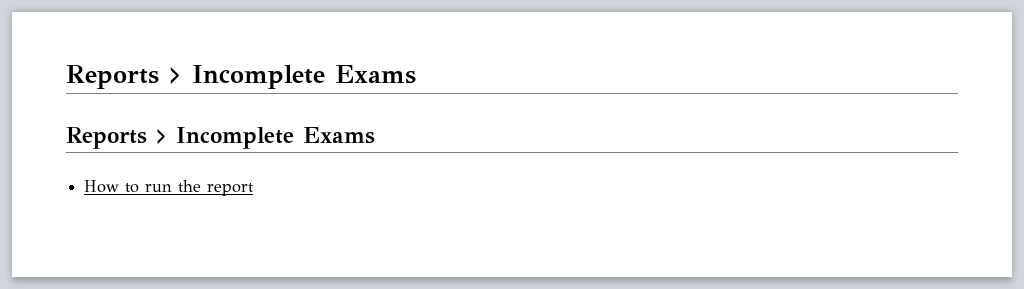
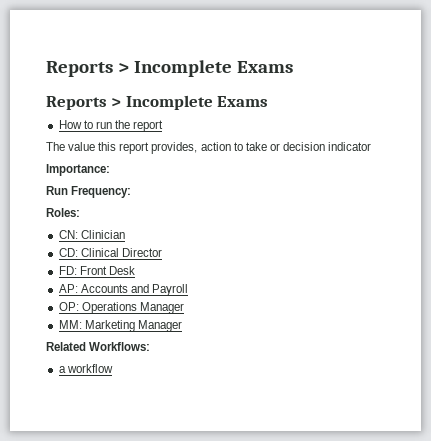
+ The value this report provides, action to take or decision indicator
+ Importance:
+ Run Frequency:
+ Roles:
+ CN: Clinician
+ CD: Clinical Director
+ FD: Front Desk
+ AP: Accounts and Payroll
+ OP: Operations Manager
+ MM: Marketing Manager
+ Related Workflows:
+ a workflow

